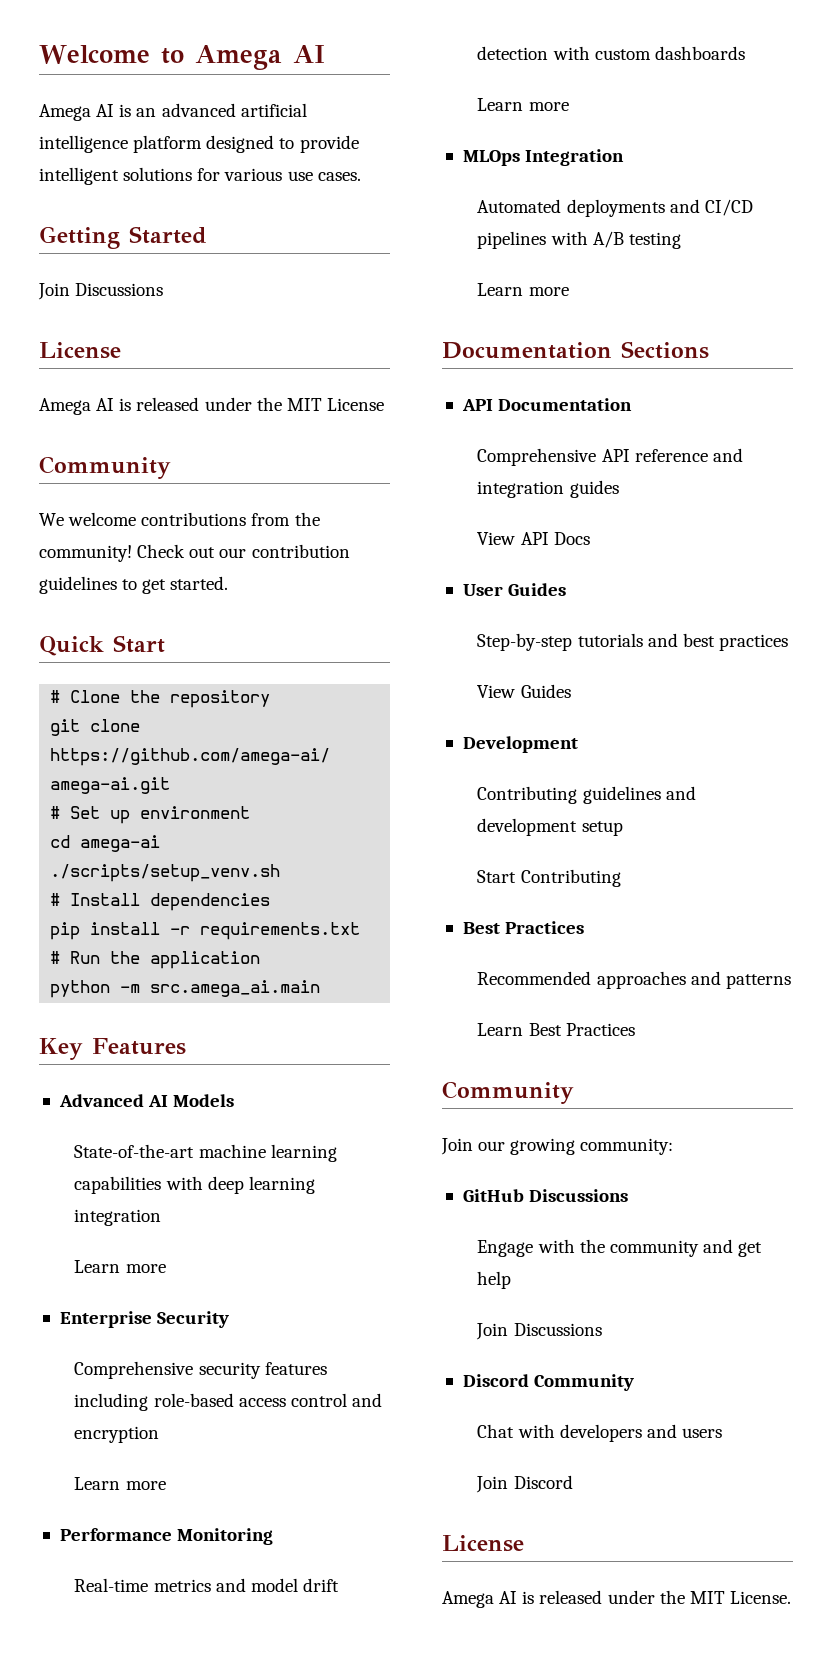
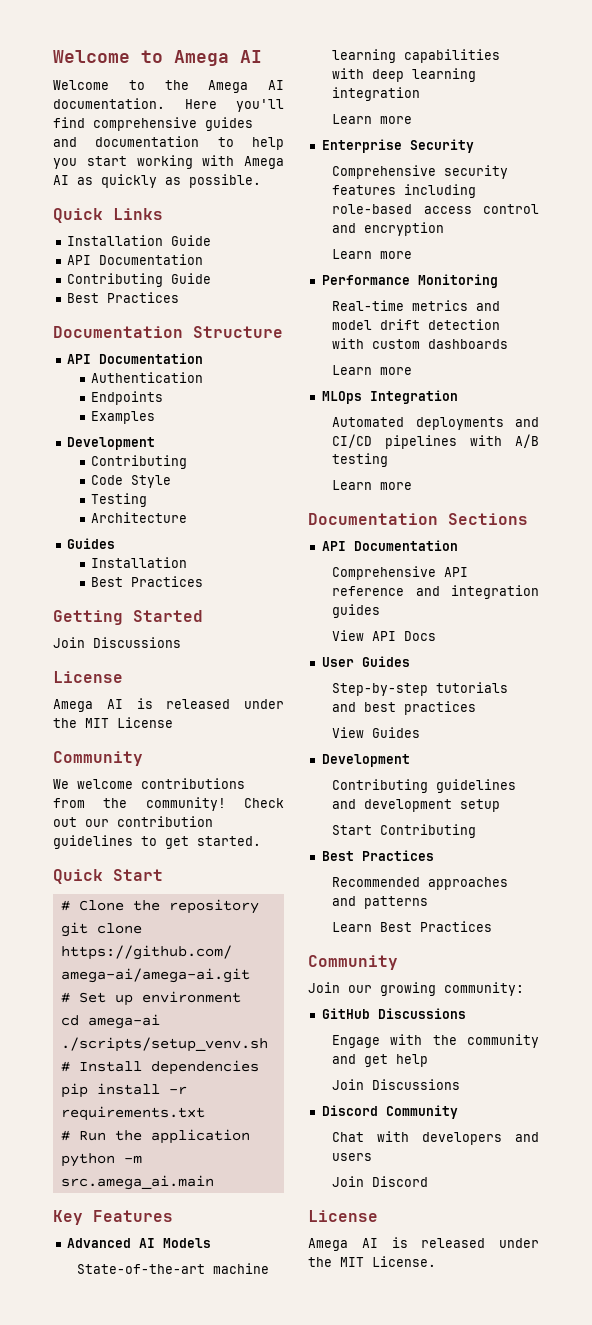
- Amega AI is an advanced artificial intelligence platform designed to provide intelligent solutions for various use cases.
+ Welcome to the Amega AI documentation. Here you'll find comprehensive guides and documentation to help you start working with Amega AI as quickly as possible.
+ Quick Links
+ Installation Guide
+ API Documentation
+ Contributing Guide
+ Best Practices
+ Documentation Structure
+ API Documentation
+ Authentication
+ Endpoints
+ Examples
+ Development
+ Contributing
+ Code Style
+ Testing
+ Architecture
+ Guides
+ Installation
+ Best Practices

